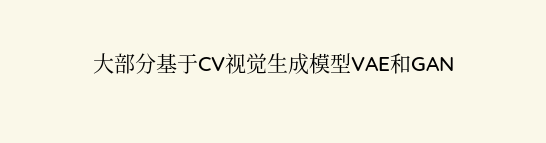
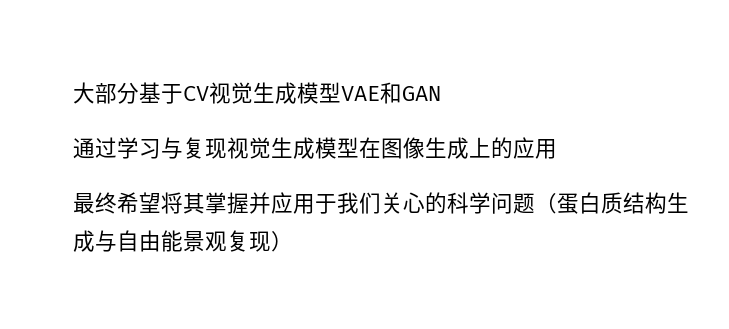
+ 通过学习与复现视觉生成模型在图像生成上的应用
+ 最终希望将其掌握并应用于我们关心的科学问题（蛋白质结构生成与自由能景观复现）

